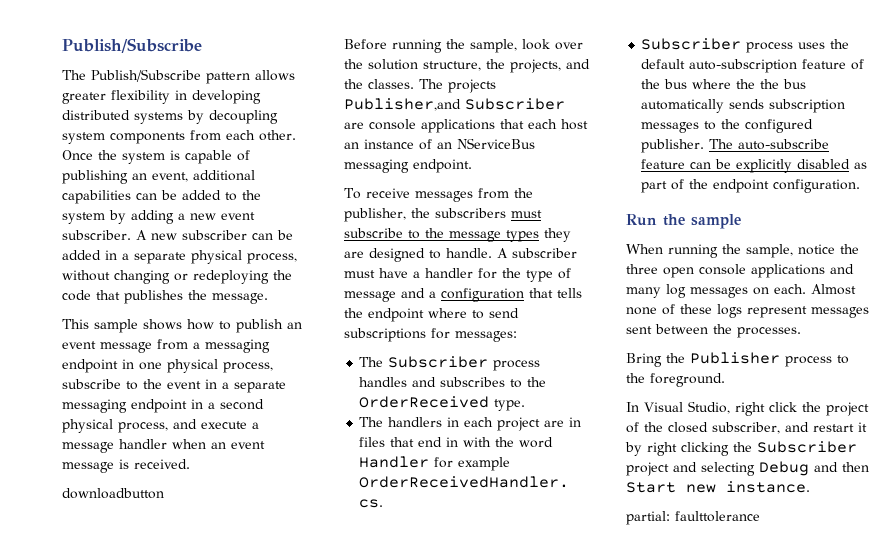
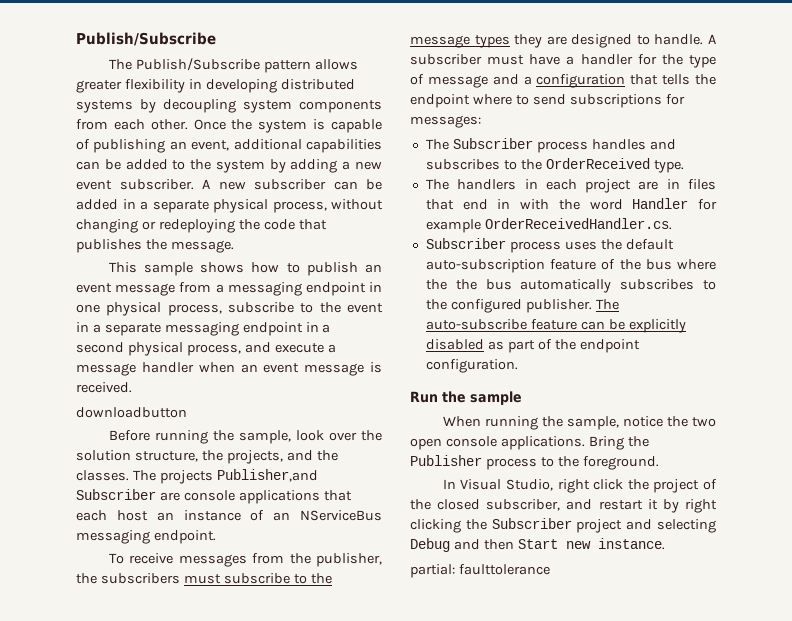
- Subscriber process uses the default auto-subscription feature of the bus where the the bus automatically sends subscription messages to the configured publisher.
+ Subscriber process uses the default auto-subscription feature of the bus where the the bus automatically subscribes to the configured publisher.
- When running the sample, notice the three open console applications and many log messages on each. Almost none of these logs represent messages sent between the processes.
- Bring the Publisher process to the foreground.
+ When running the sample, notice the two open console applications. Bring the Publisher process to the foreground.

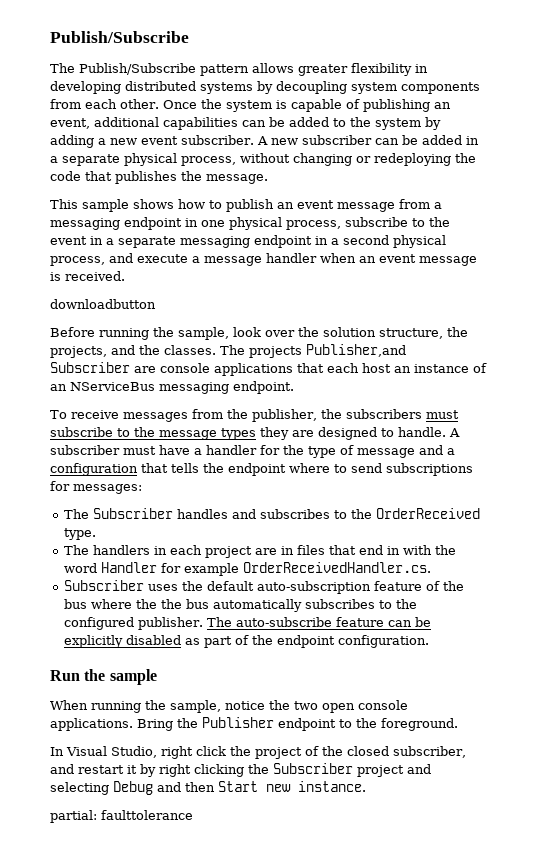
- The Subscriber process handles and subscribes to the OrderReceived type.
+ The Subscriber handles and subscribes to the OrderReceived type.
- Subscriber process uses the default auto-subscription feature of the bus where the the bus automatically subscribes to the configured publisher.
+ Subscriber uses the default auto-subscription feature of the bus where the the bus automatically subscribes to the configured publisher.
- Bring the Publisher process to the foreground.
+ Bring the Publisher endpoint to the foreground.

